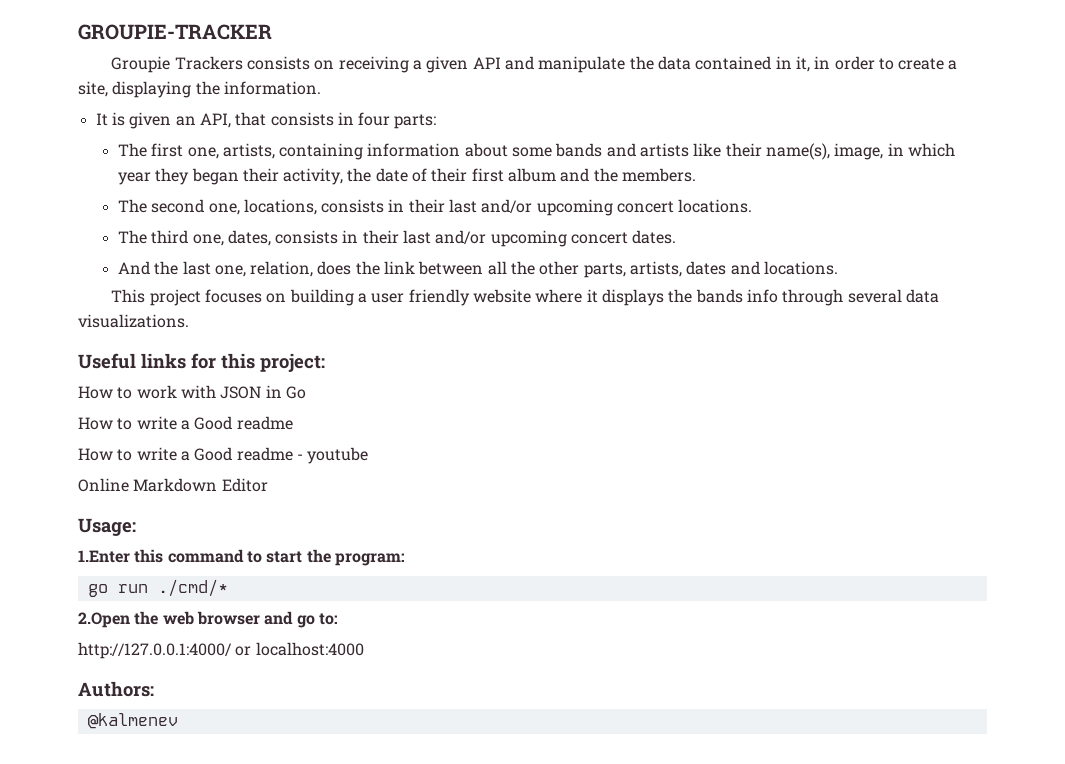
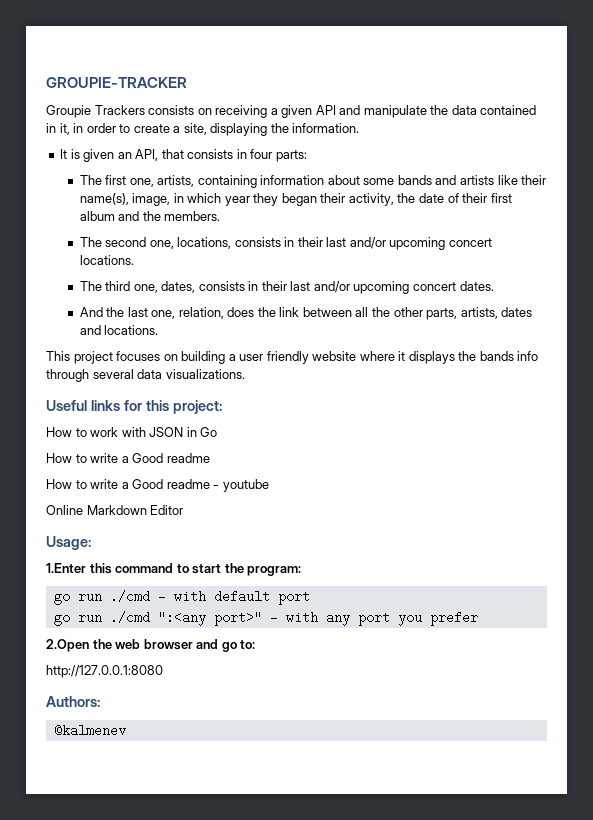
- go run ./cmd/*
+ go run ./cmd - with default port
+ go run ./cmd ":<any port>" - with any port you prefer
- http://127.0.0.1:4000/ or localhost:4000
+ http://127.0.0.1:8080

